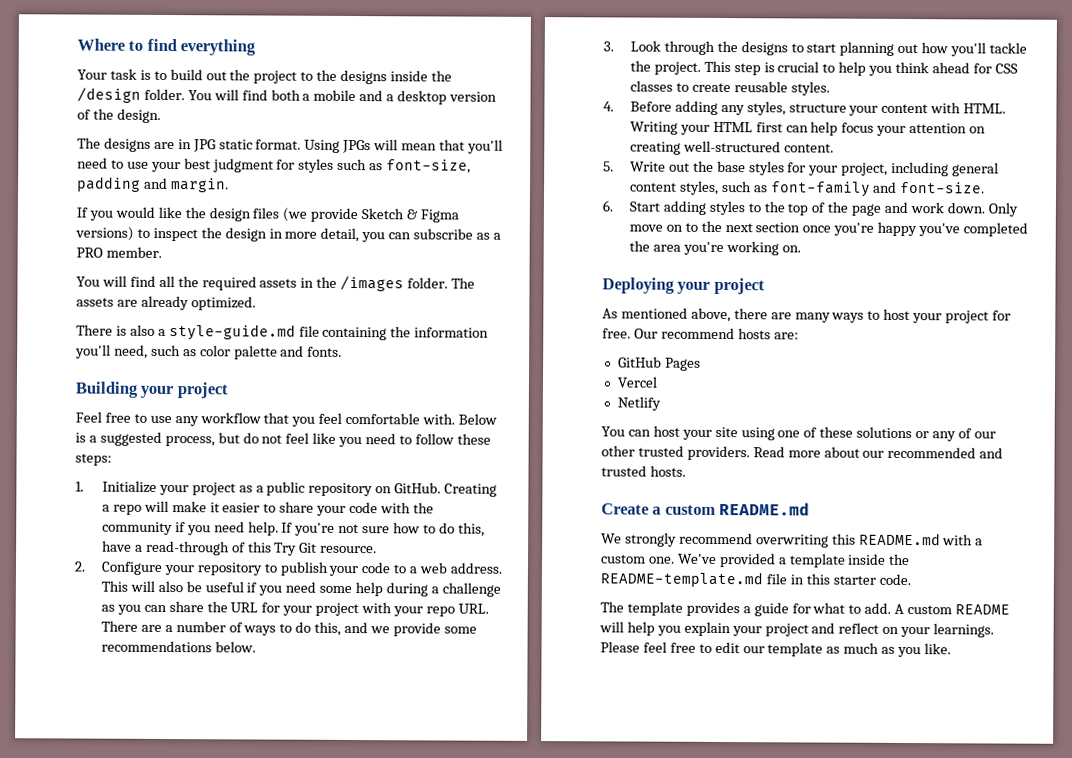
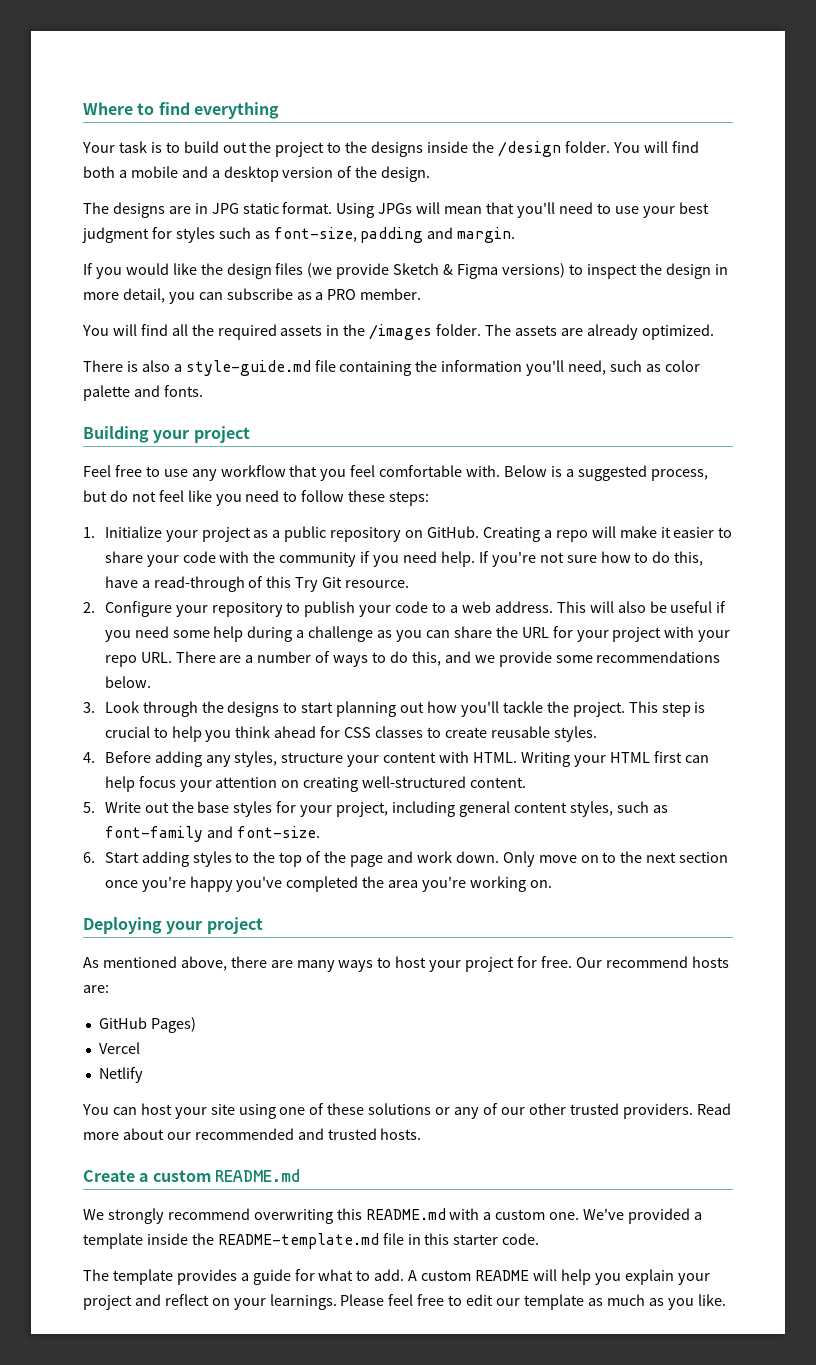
- GitHub Pages
+ GitHub Pages)

